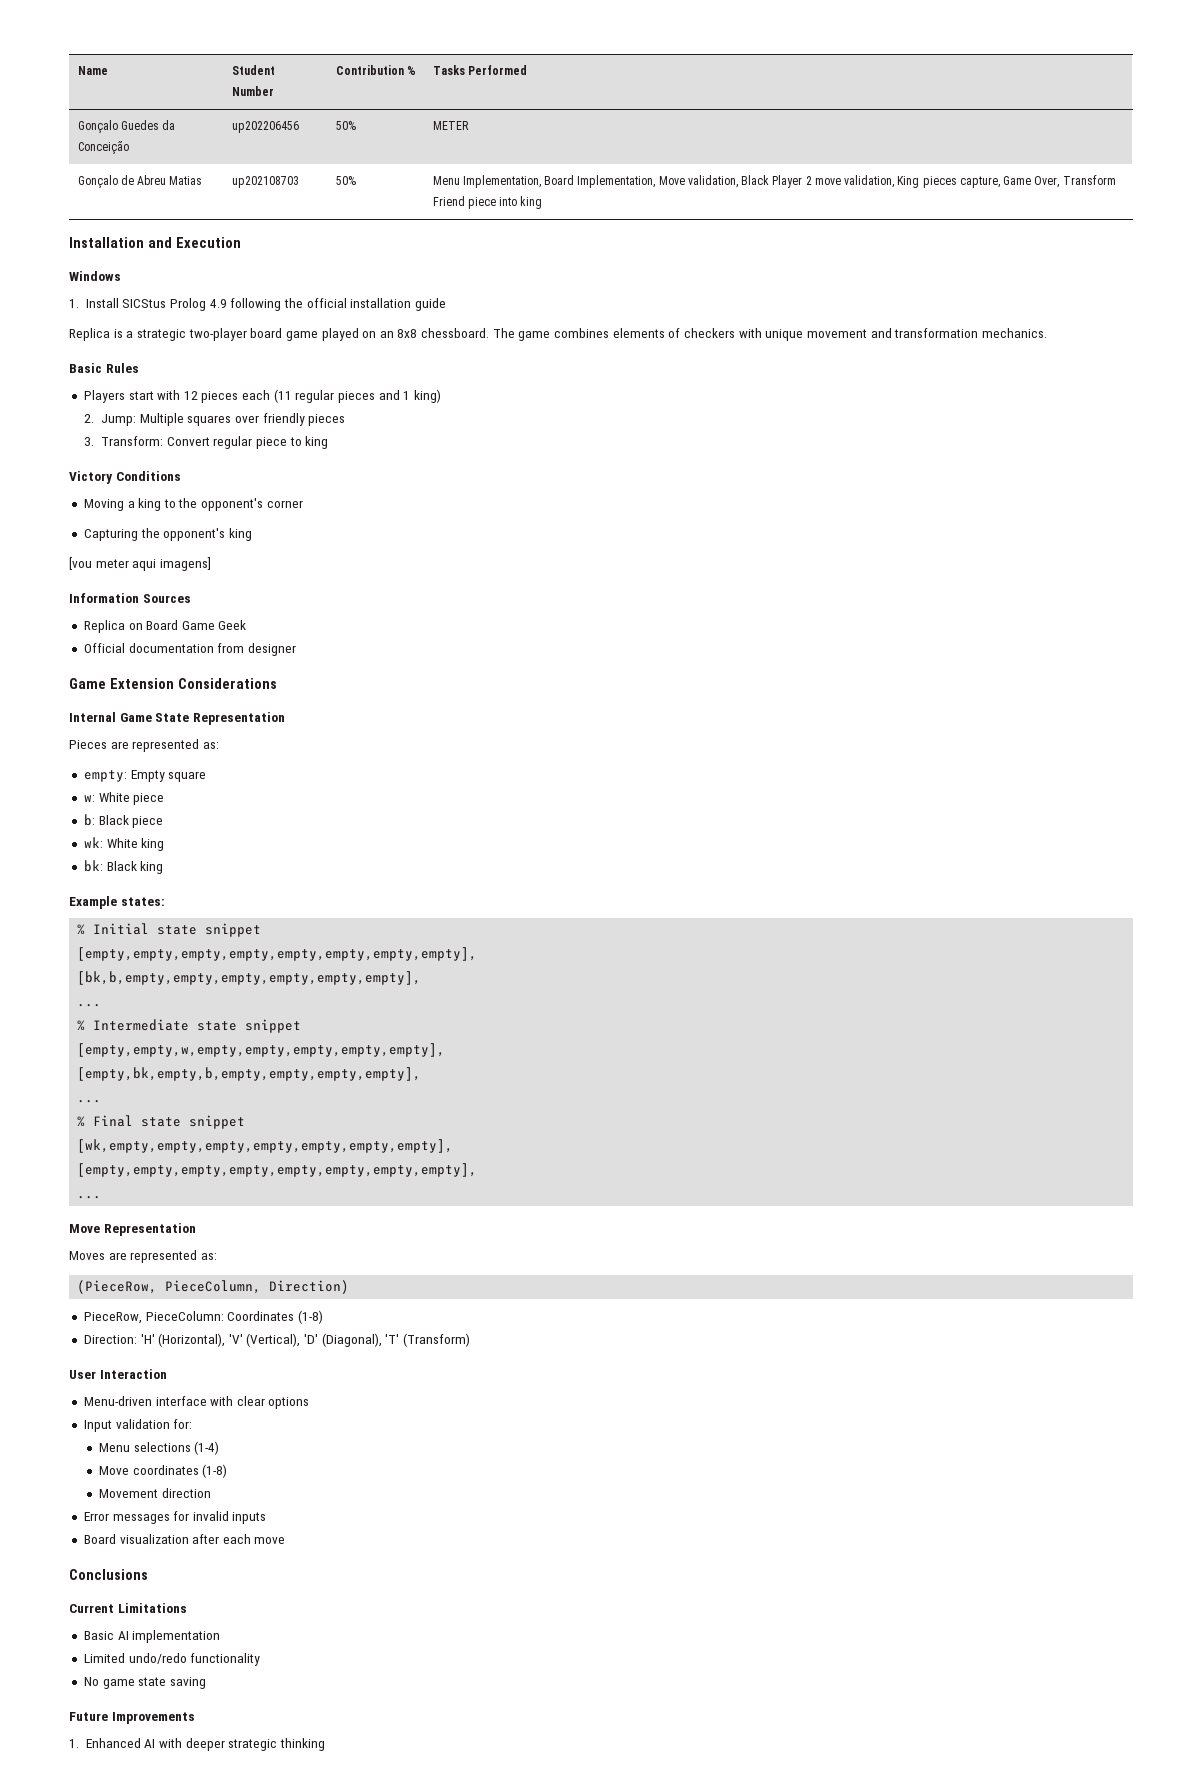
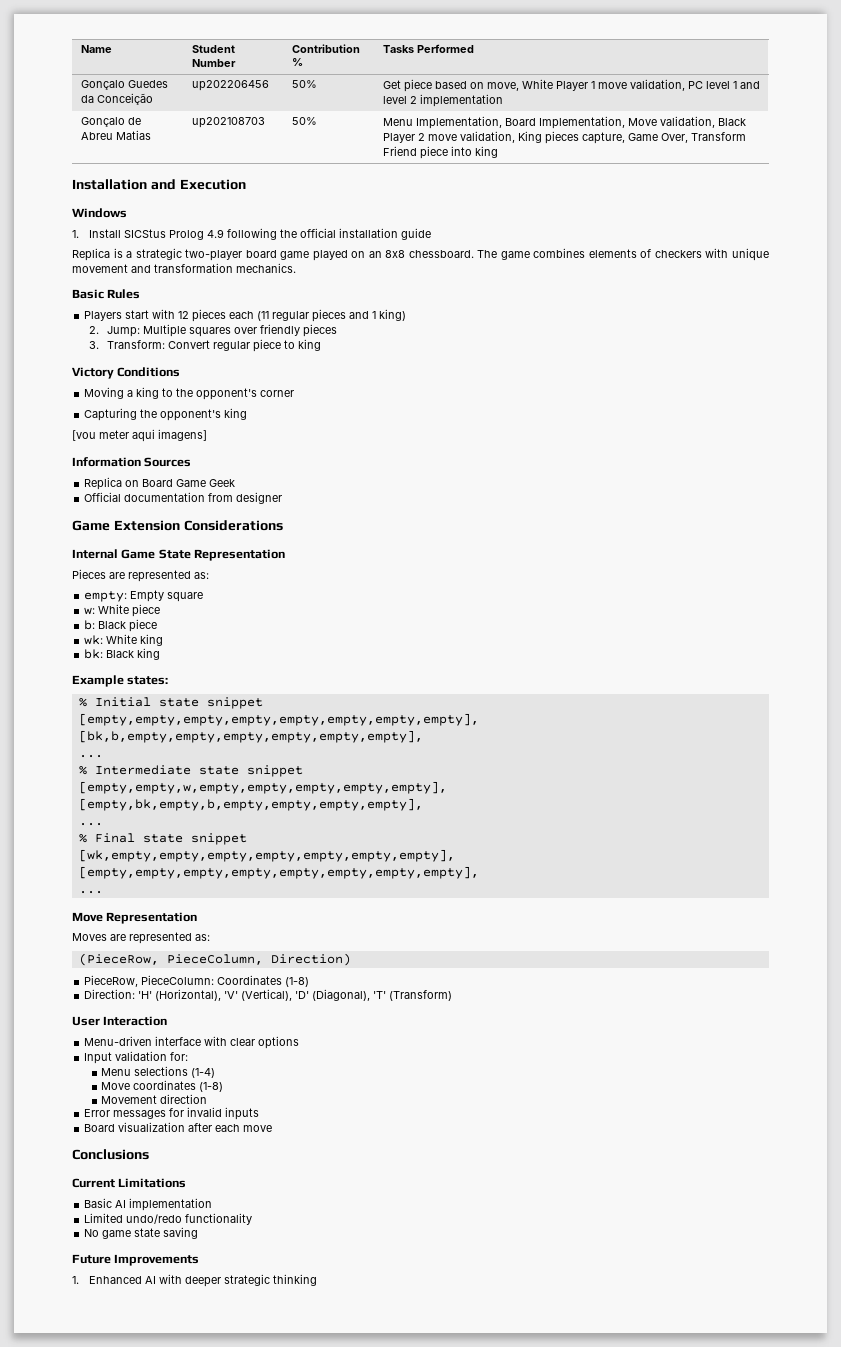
- Gonçalo Guedes da Conceição | up202206456 | 50% | METER
+ Gonçalo Guedes da Conceição | up202206456 | 50% | Get piece based on move, White Player 1 move validation, PC level 1 and level 2 implementation

